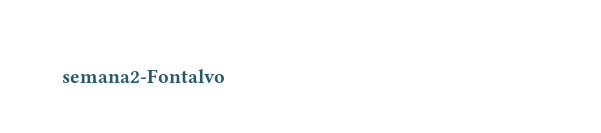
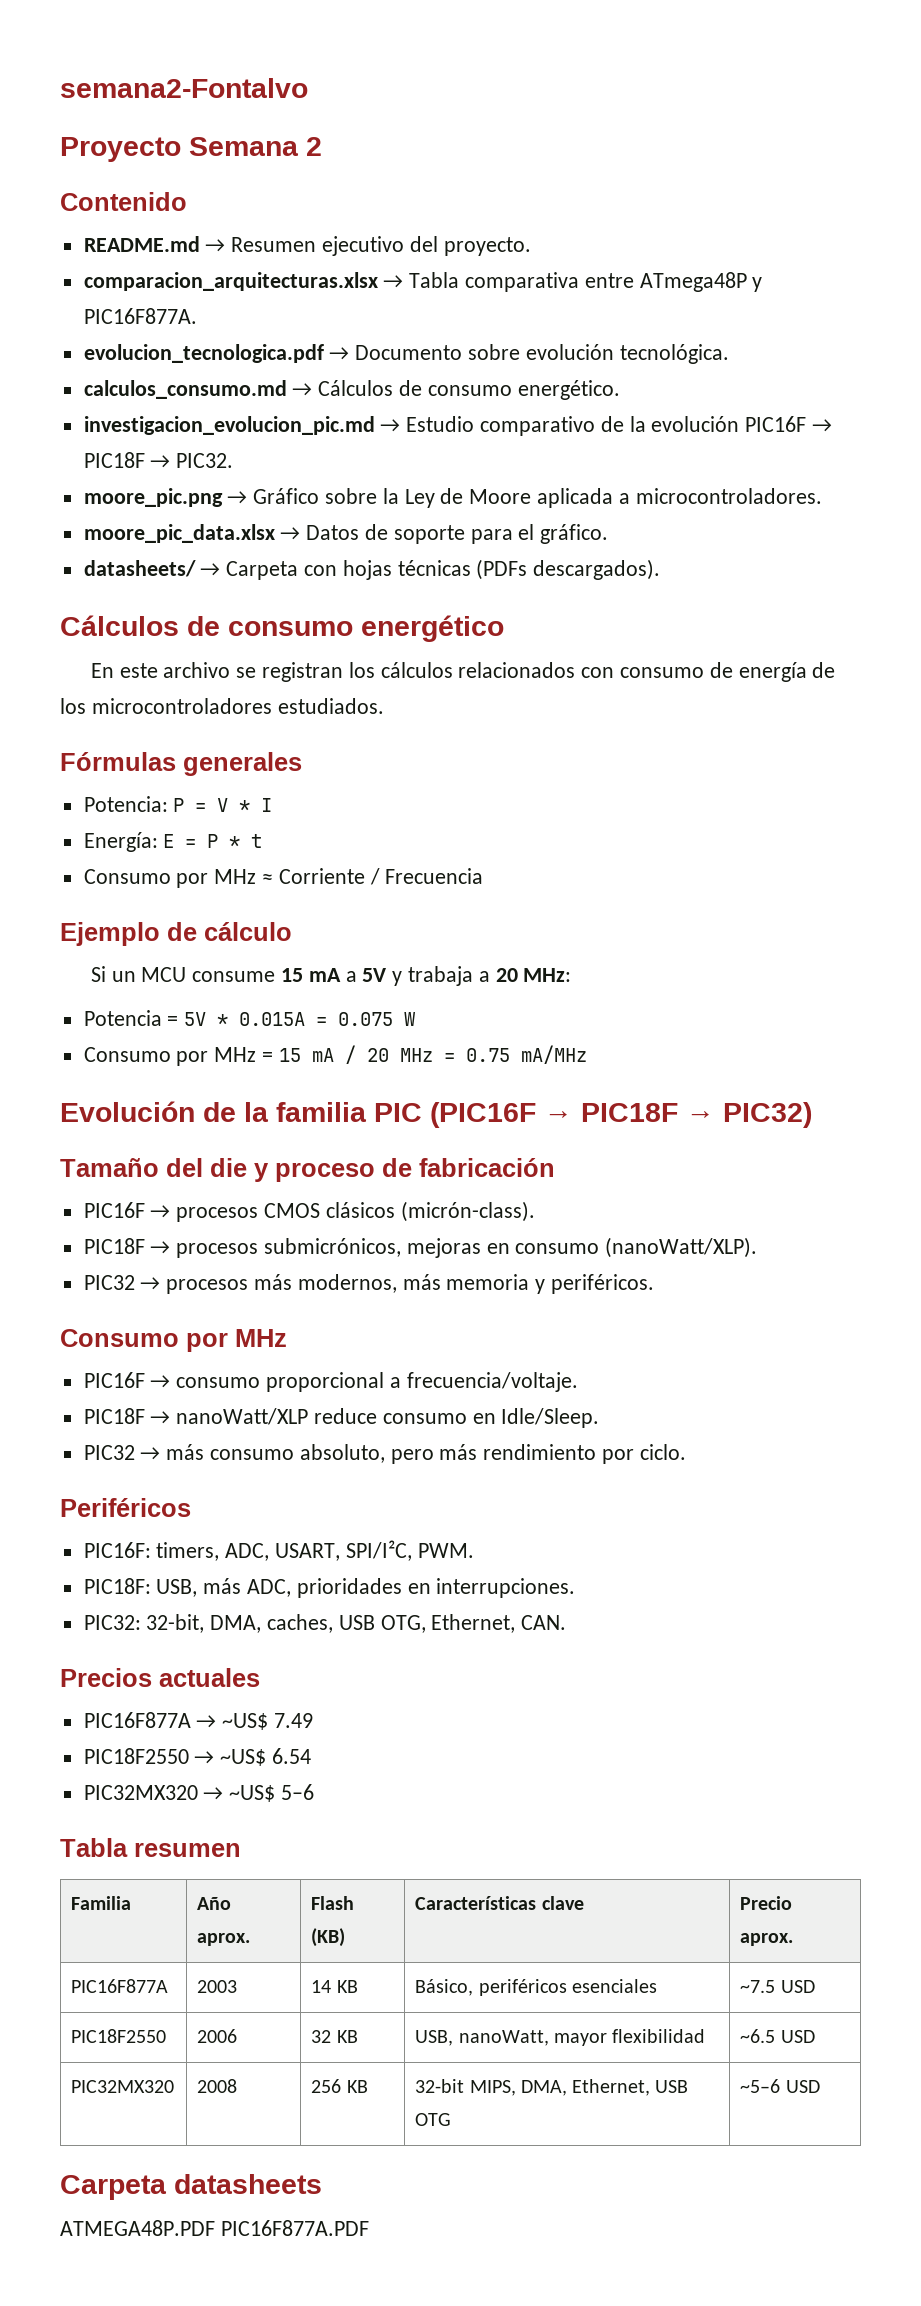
+ Proyecto Semana 2
+ Contenido
+ README.md → Resumen ejecutivo del proyecto.
+ comparacion_arquitecturas.xlsx → Tabla comparativa entre ATmega48P y PIC16F877A.
+ evolucion_tecnologica.pdf → Documento sobre evolución tecnológica.
+ calculos_consumo.md → Cálculos de consumo energético.
+ investigacion_evolucion_pic.md → Estudio comparativo de la evolución PIC16F → PIC18F → PIC32.
+ moore_pic.png → Gráfico sobre la Ley de Moore aplicada a microcontroladores.
+ moore_pic_data.xlsx → Datos de soporte para el gráfico.
+ datasheets/ → Carpeta con hojas técnicas (PDFs descargados).
+ Cálculos de consumo energético
+ En este archivo se registran los cálculos relacionados con consumo de energía de los microcontroladores estudiados.
+ Fórmulas generales
+ Potencia: P = V * I
+ Energía: E = P * t
+ Consumo por MHz ≈ Corriente / Frecuencia
+ Ejemplo de cálculo
+ Si un MCU consume 15 mA a 5V y trabaja a 20 MHz:
+ Potencia = 5V * 0.015A = 0.075 W
+ Consumo por MHz = 15 mA / 20 MHz = 0.75 mA/MHz
+ Evolución de la familia PIC (PIC16F → PIC18F → PIC32)
+ Tamaño del die y proceso de fabricación
+ PIC16F → procesos CMOS clásicos (micrón-class).
+ PIC18F → procesos submicrónicos, mejoras en consumo (nanoWatt/XLP).
+ PIC32 → procesos más modernos, más memoria y periféricos.
+ Consumo por MHz
+ PIC16F → consumo proporcional a frecuencia/voltaje.
+ PIC18F → nanoWatt/XLP reduce consumo en Idle/Sleep.
+ PIC32 → más consumo absoluto, pero más rendimiento por ciclo.
+ Periféricos
+ PIC16F: timers, ADC, USART, SPI/I²C, PWM.
+ PIC18F: USB, más ADC, prioridades en interrupciones.
+ PIC32: 32-bit, DMA, caches, USB OTG, Ethernet, CAN.
+ Precios actuales
+ PIC16F877A → ~US$ 7.49
+ PIC18F2550 → ~US$ 6.54
+ PIC32MX320 → ~US$ 5–6
+ Tabla resumen
+ Familia | Año aprox. | Flash (KB) | Características clave | Precio aprox.
+ PIC16F877A | 2003 | 14 KB | Básico, periféricos esenciales | ~7.5 USD
+ PIC18F2550 | 2006 | 32 KB | USB, nanoWatt, mayor flexibilidad | ~6.5 USD
+ PIC32MX320 | 2008 | 256 KB | 32-bit MIPS, DMA, Ethernet, USB OTG | ~5–6 USD
+ Carpeta datasheets
+ ATMEGA48P.PDF PIC16F877A.PDF

